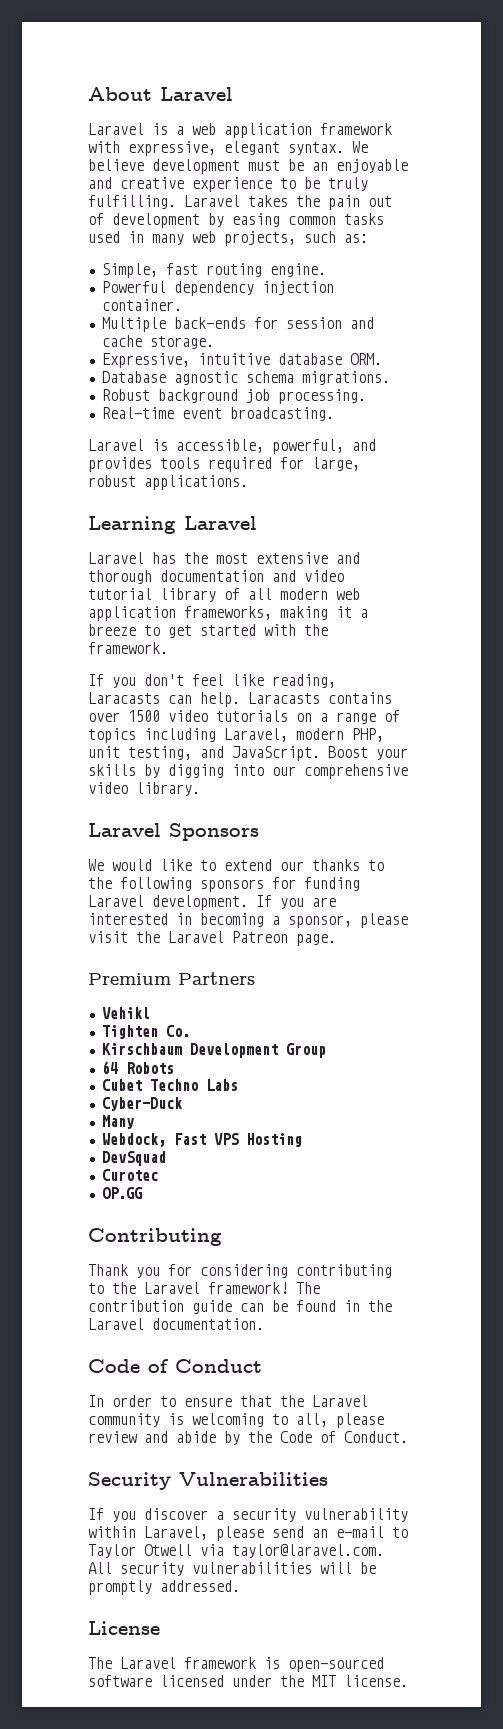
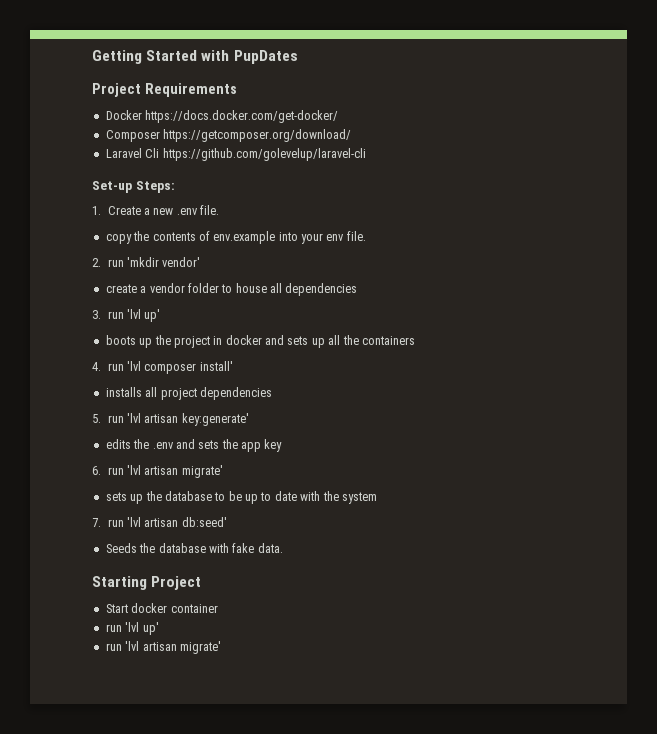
- About Laravel
- Laravel is a web application framework with expressive, elegant syntax. We believe development must be an enjoyable and creative experience to be truly fulfilling. Laravel takes the pain out of development by easing common tasks used in many web projects, such as:
- Simple, fast routing engine.
- Powerful dependency injection container.
- Multiple back-ends for session and cache storage.
- Expressive, intuitive database ORM.
- Database agnostic schema migrations.
- Robust background job processing.
- Real-time event broadcasting.
- Laravel is accessible, powerful, and provides tools required for large, robust applications.
- Learning Laravel
- Laravel has the most extensive and thorough documentation and video tutorial library of all modern web application frameworks, making it a breeze to get started with the framework.
- If you don't feel like reading, Laracasts can help. Laracasts contains over 1500 video tutorials on a range of topics including Laravel, modern PHP, unit testing, and JavaScript. Boost your skills by digging into our comprehensive video library.
- Laravel Sponsors
- We would like to extend our thanks to the following sponsors for funding Laravel development. If you are interested in becoming a sponsor, please visit the Laravel Patreon page.
- Premium Partners
- Vehikl
- Tighten Co.
- Kirschbaum Development Group
- 64 Robots
- Cubet Techno Labs
- Cyber-Duck
- Many
- Webdock, Fast VPS Hosting
- DevSquad
- Curotec
- OP.GG
- Contributing
- Thank you for considering contributing to the Laravel framework! The contribution guide can be found in the Laravel documentation.
- Code of Conduct
- In order to ensure that the Laravel community is welcoming to all, please review and abide by the Code of Conduct.
- Security Vulnerabilities
- If you discover a security vulnerability within Laravel, please send an e-mail to Taylor Otwell via taylor@laravel.com. All security vulnerabilities will be promptly addressed.
- License
- The Laravel framework is open-sourced software licensed under the MIT license.
+ Getting Started with PupDates
+ Project Requirements
+ Docker https://docs.docker.com/get-docker/
+ Composer https://getcomposer.org/download/
+ Laravel Cli https://github.com/golevelup/laravel-cli
+ Set-up Steps:
+ 1. Create a new .env file.
+ copy the contents of env.example into your env file.
+ 2. run 'mkdir vendor'
+ create a vendor folder to house all dependencies
+ 3. run 'lvl up'
+ boots up the project in docker and sets up all the containers
+ 4. run 'lvl composer install'
+ installs all project dependencies
+ 5. run 'lvl artisan key:generate'
+ edits the .env and sets the app key
+ 6. run 'lvl artisan migrate'
+ sets up the database to be up to date with the system
+ 7. run 'lvl artisan db:seed'
+ Seeds the database with fake data.
+ Starting Project
+ Start docker container
+ run 'lvl up'
+ run 'lvl artisan migrate'

